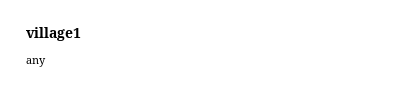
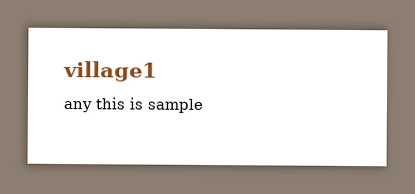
- any
+ any this is sample

